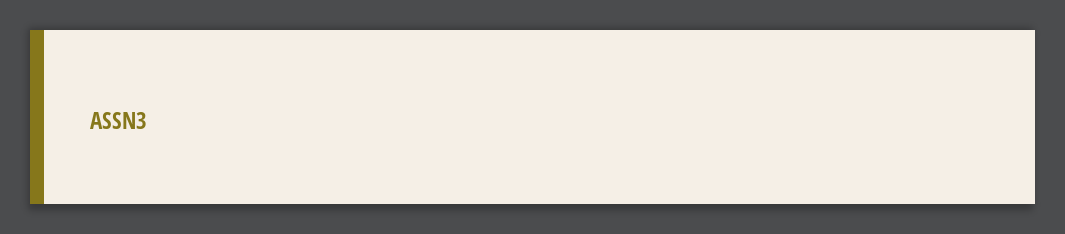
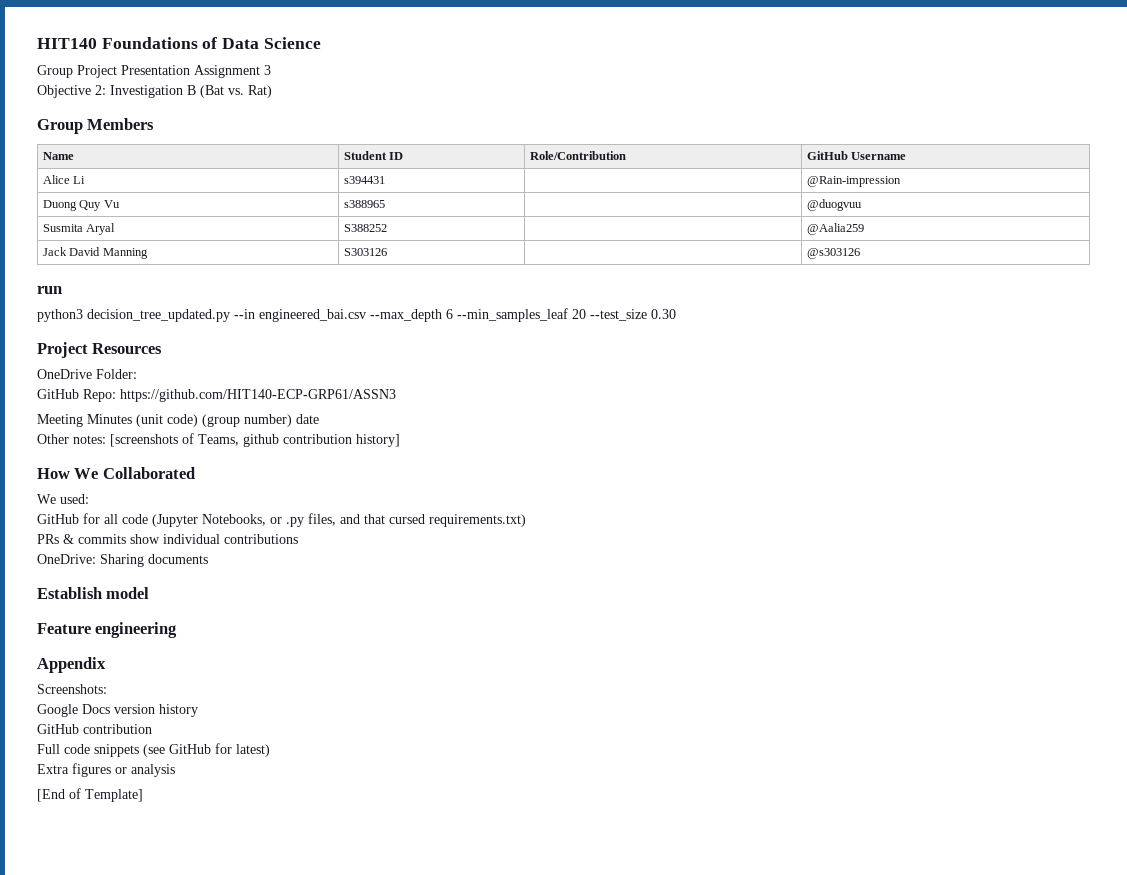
- ASSN3
+ HIT140 Foundations of Data Science
+ Group Project Presentation Assignment 3
+ Objective 2: Investigation B (Bat vs. Rat)
+ Group Members
+ Name | Student ID | Role/Contribution | GitHub Username
+ Alice Li | s394431 | | @Rain-impression
+ Duong Quy Vu | s388965 | | @duogvuu
+ Susmita Aryal | S388252 | | @Aalia259
+ Jack David Manning | S303126 | | @s303126
+ run
+ python3 decision_tree_updated.py --in engineered_bai.csv --max_depth 6 --min_samples_leaf 20 --test_size 0.30
+ Project Resources
+ OneDrive Folder:
+ GitHub Repo: https://github.com/HIT140-ECP-GRP61/ASSN3
+ Meeting Minutes (unit code) (group number) date
+ Other notes: [screenshots of Teams, github contribution history]
+ How We Collaborated
+ We used:
+ GitHub for all code (Jupyter Notebooks, or .py files, and that cursed requirements.txt)
+ PRs & commits show individual contributions
+ OneDrive: Sharing documents
+ Establish model
+ Feature engineering
+ Appendix
+ Screenshots:
+ Google Docs version history
+ GitHub contribution
+ Full code snippets (see GitHub for latest)
+ Extra figures or analysis
+ [End of Template]

